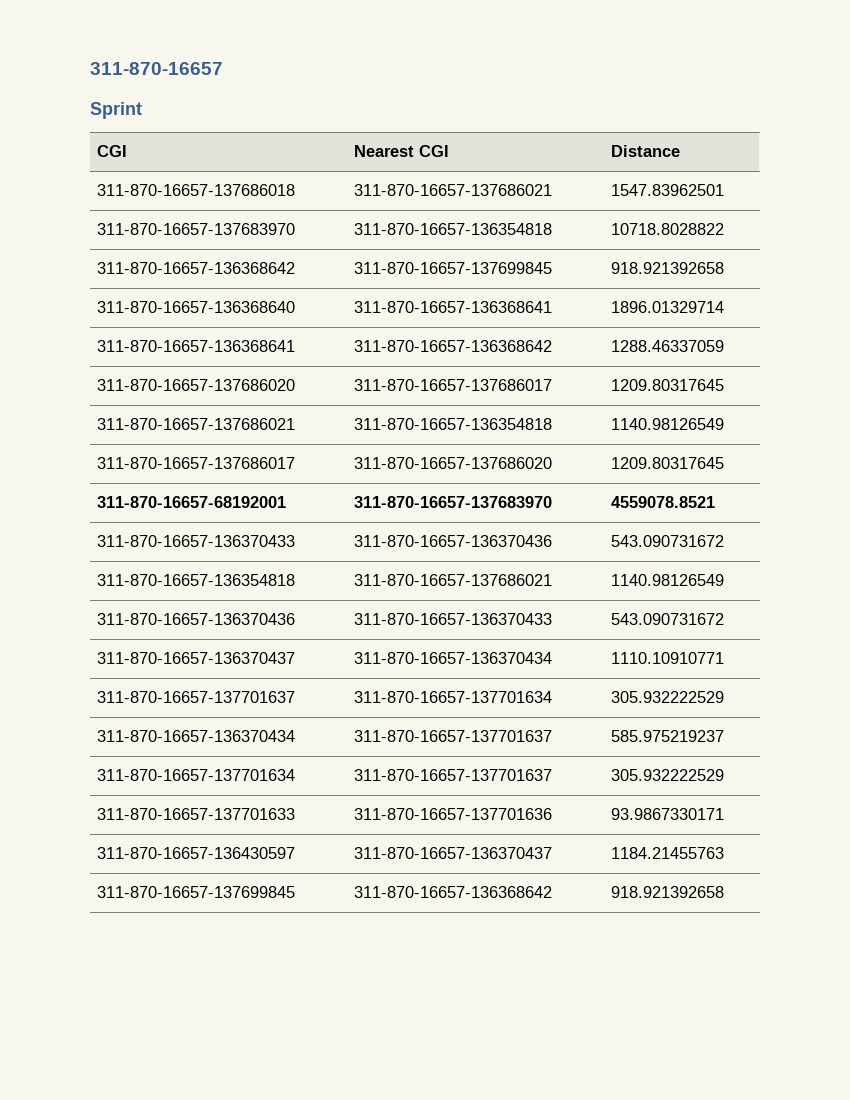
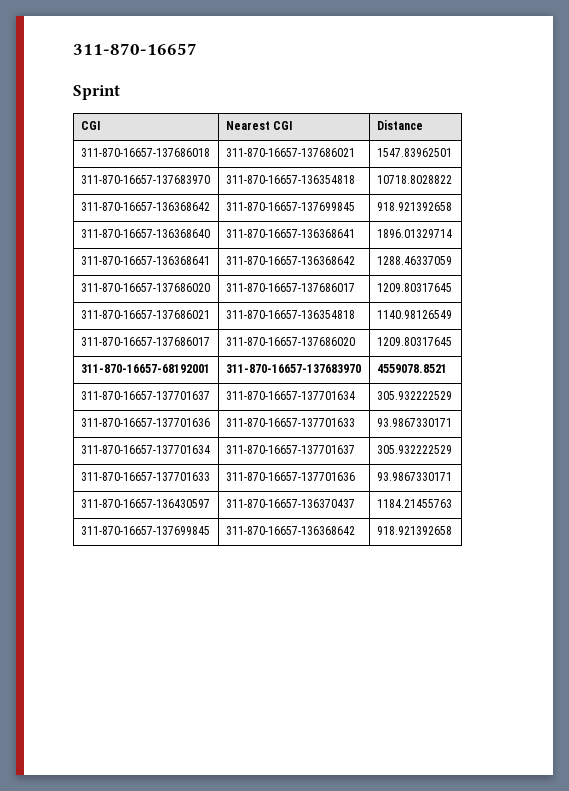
- 311-870-16657-136370433 | 311-870-16657-136370436 | 543.090731672
- 311-870-16657-136354818 | 311-870-16657-137686021 | 1140.98126549
- 311-870-16657-136370436 | 311-870-16657-136370433 | 543.090731672
- 311-870-16657-136370437 | 311-870-16657-136370434 | 1110.10910771
- 311-870-16657-136370434 | 311-870-16657-137701637 | 585.975219237
+ 311-870-16657-137701636 | 311-870-16657-137701633 | 93.9867330171

